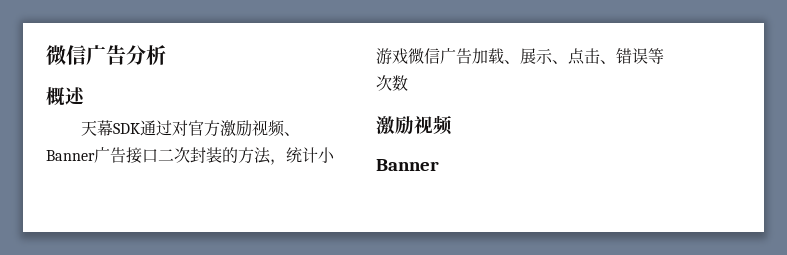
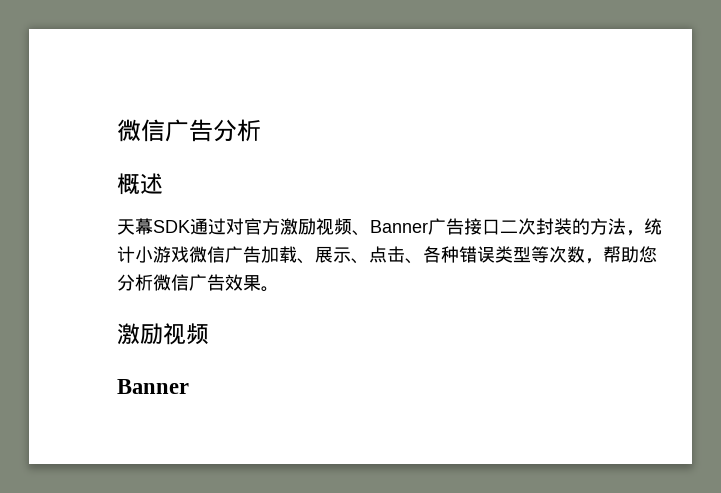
- 天幕SDK通过对官方激励视频、Banner广告接口二次封装的方法，统计小游戏微信广告加载、展示、点击、错误等次数
+ 天幕SDK通过对官方激励视频、Banner广告接口二次封装的方法，统计小游戏微信广告加载、展示、点击、各种错误类型等次数，帮助您分析微信广告效果。

